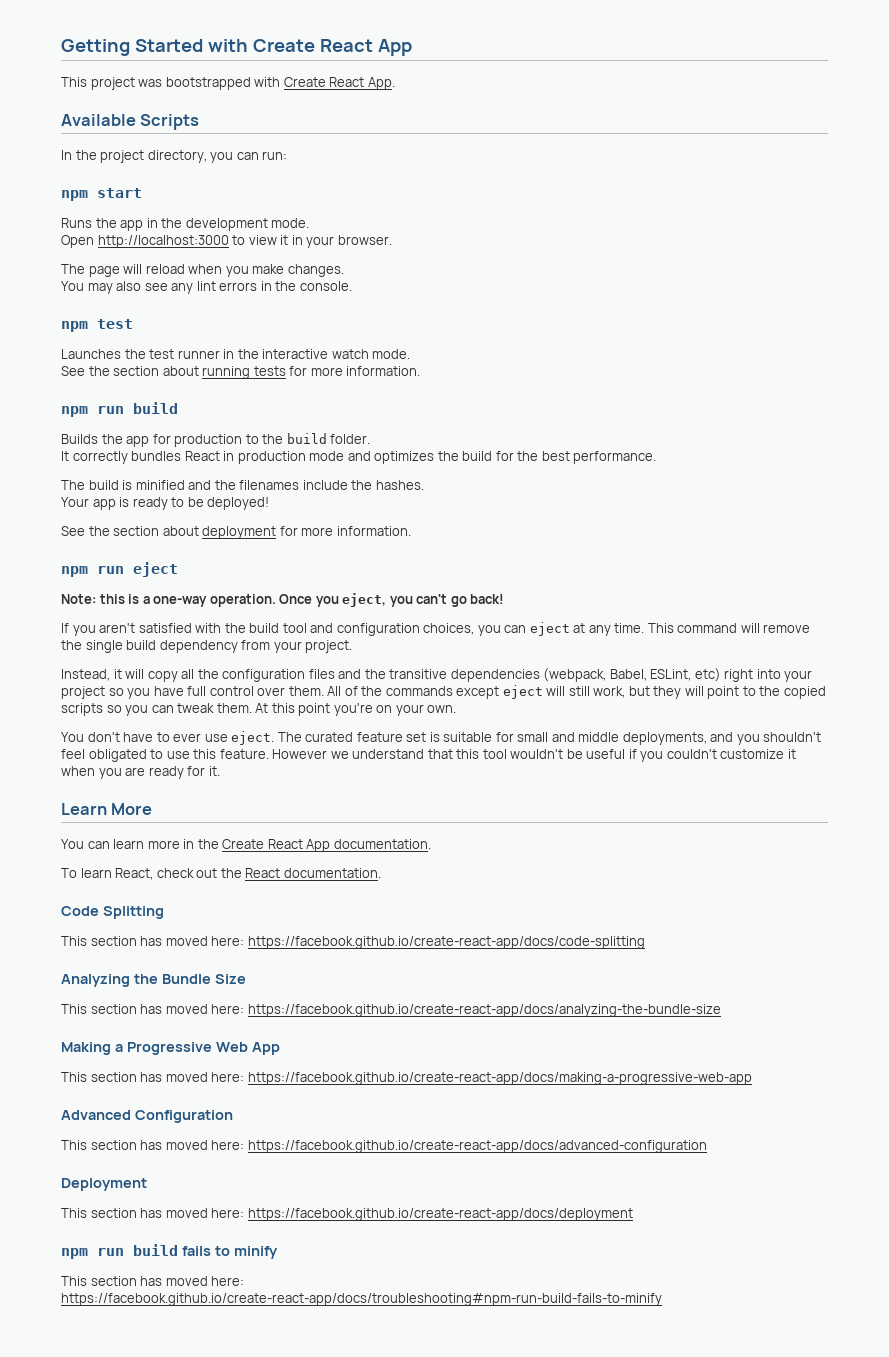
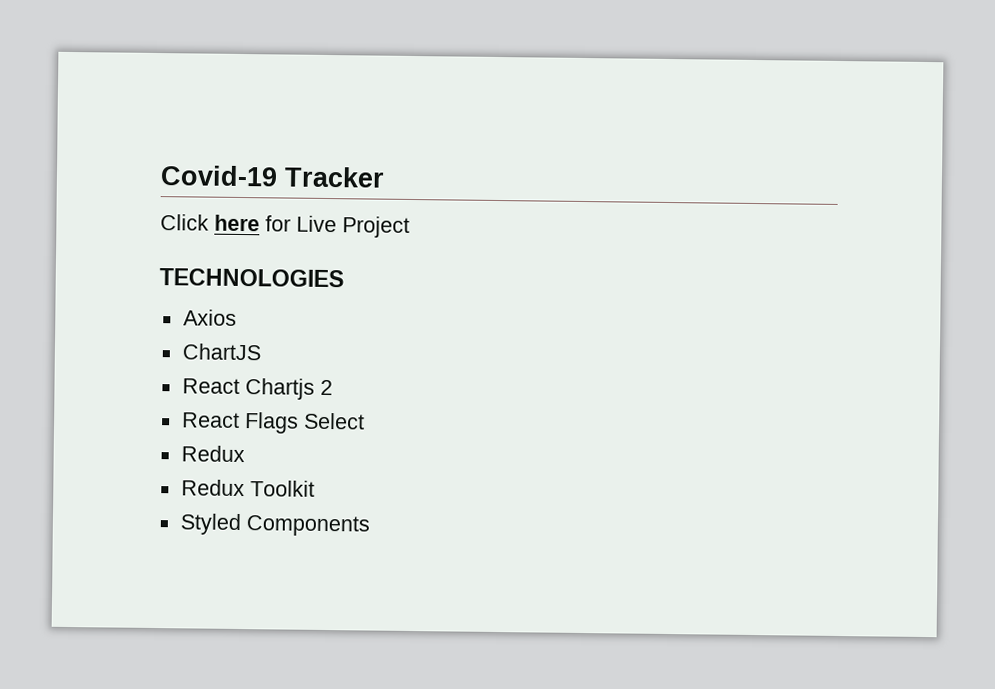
- Getting Started with Create React App
- This project was bootstrapped with Create React App.
- Available Scripts
- In the project directory, you can run:
- npm start
- Runs the app in the development mode.
- Open http://localhost:3000 to view it in your browser.
- The page will reload when you make changes.
- You may also see any lint errors in the console.
- npm test
- Launches the test runner in the interactive watch mode.
- See the section about running tests for more information.
- npm run build
- Builds the app for production to the build folder.
- It correctly bundles React in production mode and optimizes the build for the best performance.
- The build is minified and the filenames include the hashes.
- Your app is ready to be deployed!
- See the section about deployment for more information.
- npm run eject
- Note: this is a one-way operation. Once you eject, you can't go back!
- If you aren't satisfied with the build tool and configuration choices, you can eject at any time. This command will remove the single build dependency from your project.
- Instead, it will copy all the configuration files and the transitive dependencies (webpack, Babel, ESLint, etc) right into your project so you have full control over them. All of the commands except eject will still work, but they will point to the copied scripts so you can tweak them. At this point you're on your own.
- You don't have to ever use eject. The curated feature set is suitable for small and middle deployments, and you shouldn't feel obligated to use this feature. However we understand that this tool wouldn't be useful if you couldn't customize it when you are ready for it.
- Learn More
- You can learn more in the Create React App documentation.
- To learn React, check out the React documentation.
- Code Splitting
- This section has moved here: https://facebook.github.io/create-react-app/docs/code-splitting
- Analyzing the Bundle Size
- This section has moved here: https://facebook.github.io/create-react-app/docs/analyzing-the-bundle-size
- Making a Progressive Web App
- This section has moved here: https://facebook.github.io/create-react-app/docs/making-a-progressive-web-app
- Advanced Configuration
- This section has moved here: https://facebook.github.io/create-react-app/docs/advanced-configuration
- Deployment
- This section has moved here: https://facebook.github.io/create-react-app/docs/deployment
- npm run build fails to minify
- This section has moved here: https://facebook.github.io/create-react-app/docs/troubleshooting#npm-run-build-fails-to-minify
+ Covid-19 Tracker
+ Click here for Live Project
+ TECHNOLOGIES
+ Axios
+ ChartJS
+ React Chartjs 2
+ React Flags Select
+ Redux
+ Redux Toolkit
+ Styled Components

